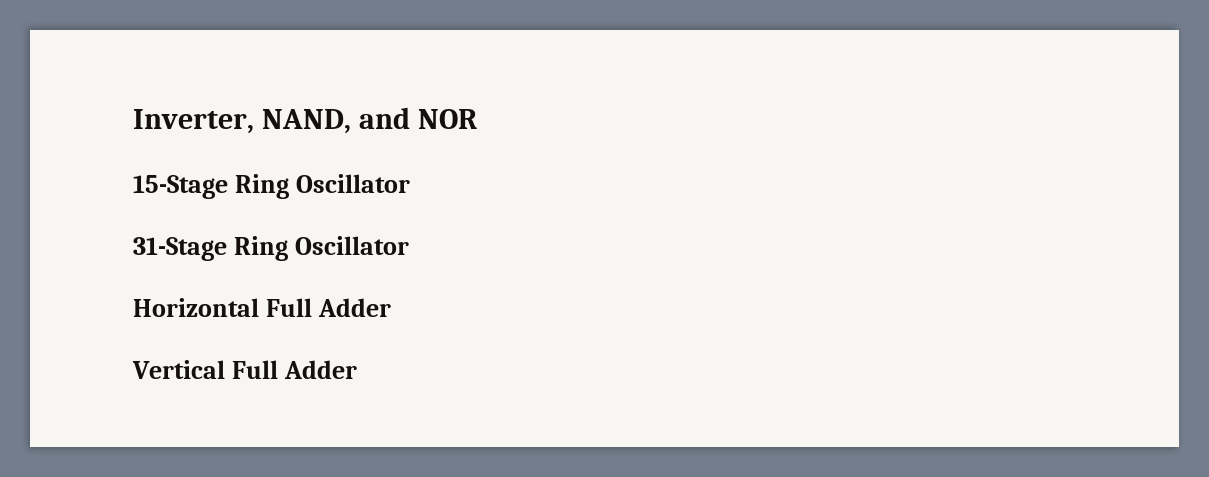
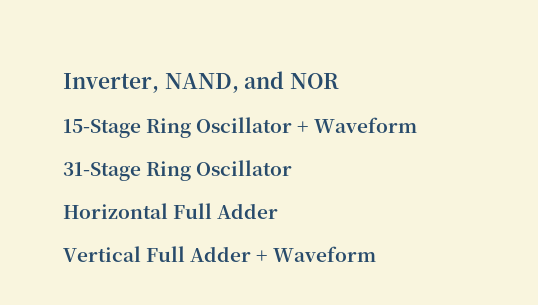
- 15-Stage Ring Oscillator
+ 15-Stage Ring Oscillator + Waveform
- Vertical Full Adder
+ Vertical Full Adder + Waveform

